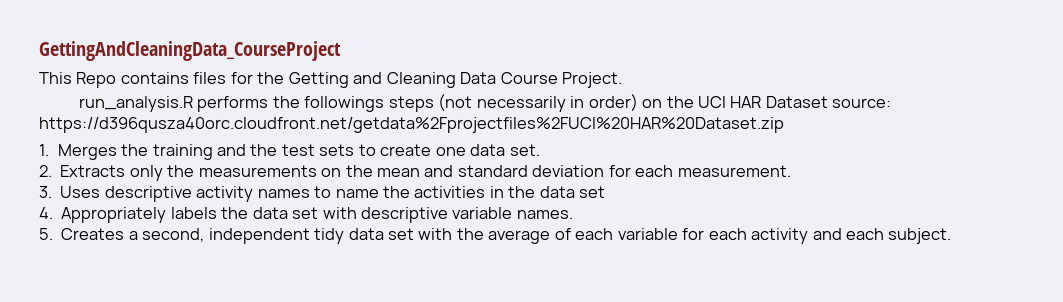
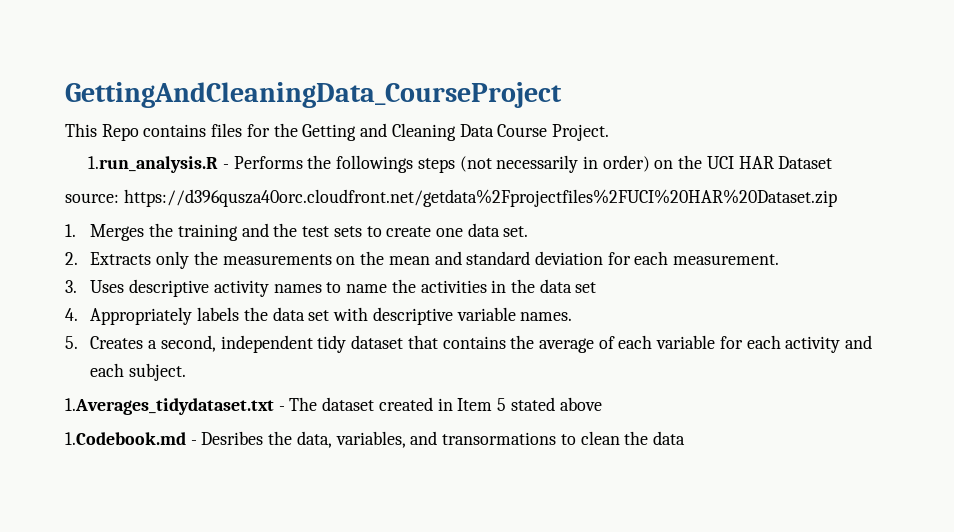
- run_analysis.R performs the followings steps (not necessarily in order) on the UCI HAR Dataset source: https://d396qusza40orc.cloudfront.net/getdata%2Fprojectfiles%2FUCI%20HAR%20Dataset.zip
+ 1.run_analysis.R - Performs the followings steps (not necessarily in order) on the UCI HAR Dataset
+ source: https://d396qusza40orc.cloudfront.net/getdata%2Fprojectfiles%2FUCI%20HAR%20Dataset.zip
- 5. Creates a second, independent tidy data set with the average of each variable for each activity and each subject.
+ 5. Creates a second, independent tidy dataset that contains the average of each variable for each activity and each subject.
+ 1.Averages_tidydataset.txt - The dataset created in Item 5 stated above
+ 1.Codebook.md - Desribes the data, variables, and transormations to clean the data

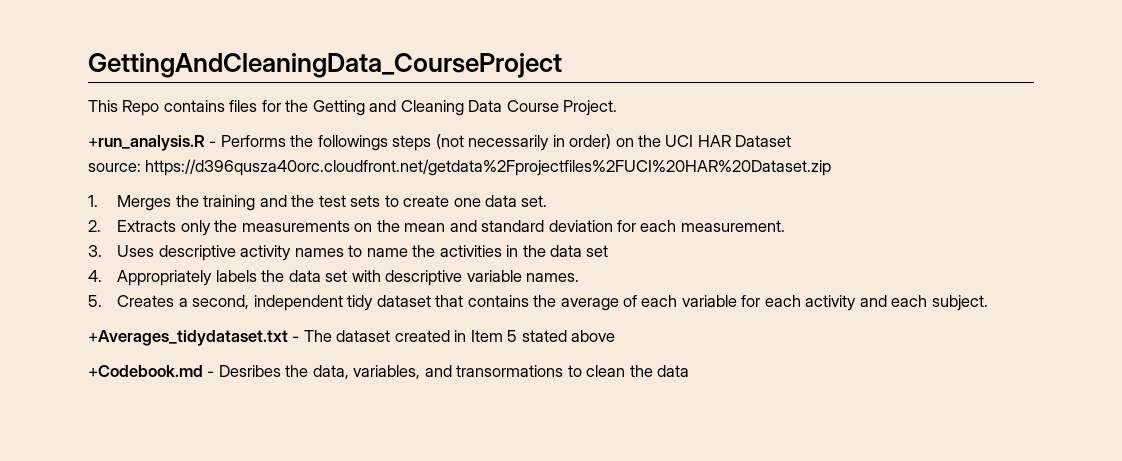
- 1.run_analysis.R - Performs the followings steps (not necessarily in order) on the UCI HAR Dataset
+ +run_analysis.R - Performs the followings steps (not necessarily in order) on the UCI HAR Dataset
- 1.Averages_tidydataset.txt - The dataset created in Item 5 stated above
+ +Averages_tidydataset.txt - The dataset created in Item 5 stated above
- 1.Codebook.md - Desribes the data, variables, and transormations to clean the data
+ +Codebook.md - Desribes the data, variables, and transormations to clean the data

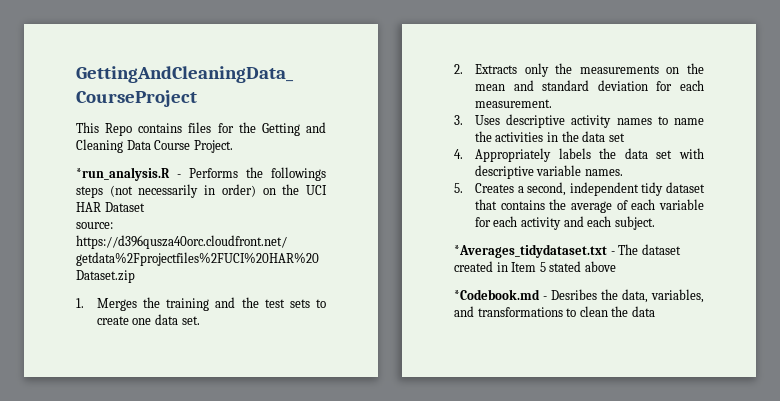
- +run_analysis.R - Performs the followings steps (not necessarily in order) on the UCI HAR Dataset
+ *run_analysis.R - Performs the followings steps (not necessarily in order) on the UCI HAR Dataset
- +Averages_tidydataset.txt - The dataset created in Item 5 stated above
+ *Averages_tidydataset.txt - The dataset created in Item 5 stated above
- +Codebook.md - Desribes the data, variables, and transormations to clean the data
+ *Codebook.md - Desribes the data, variables, and transformations to clean the data

